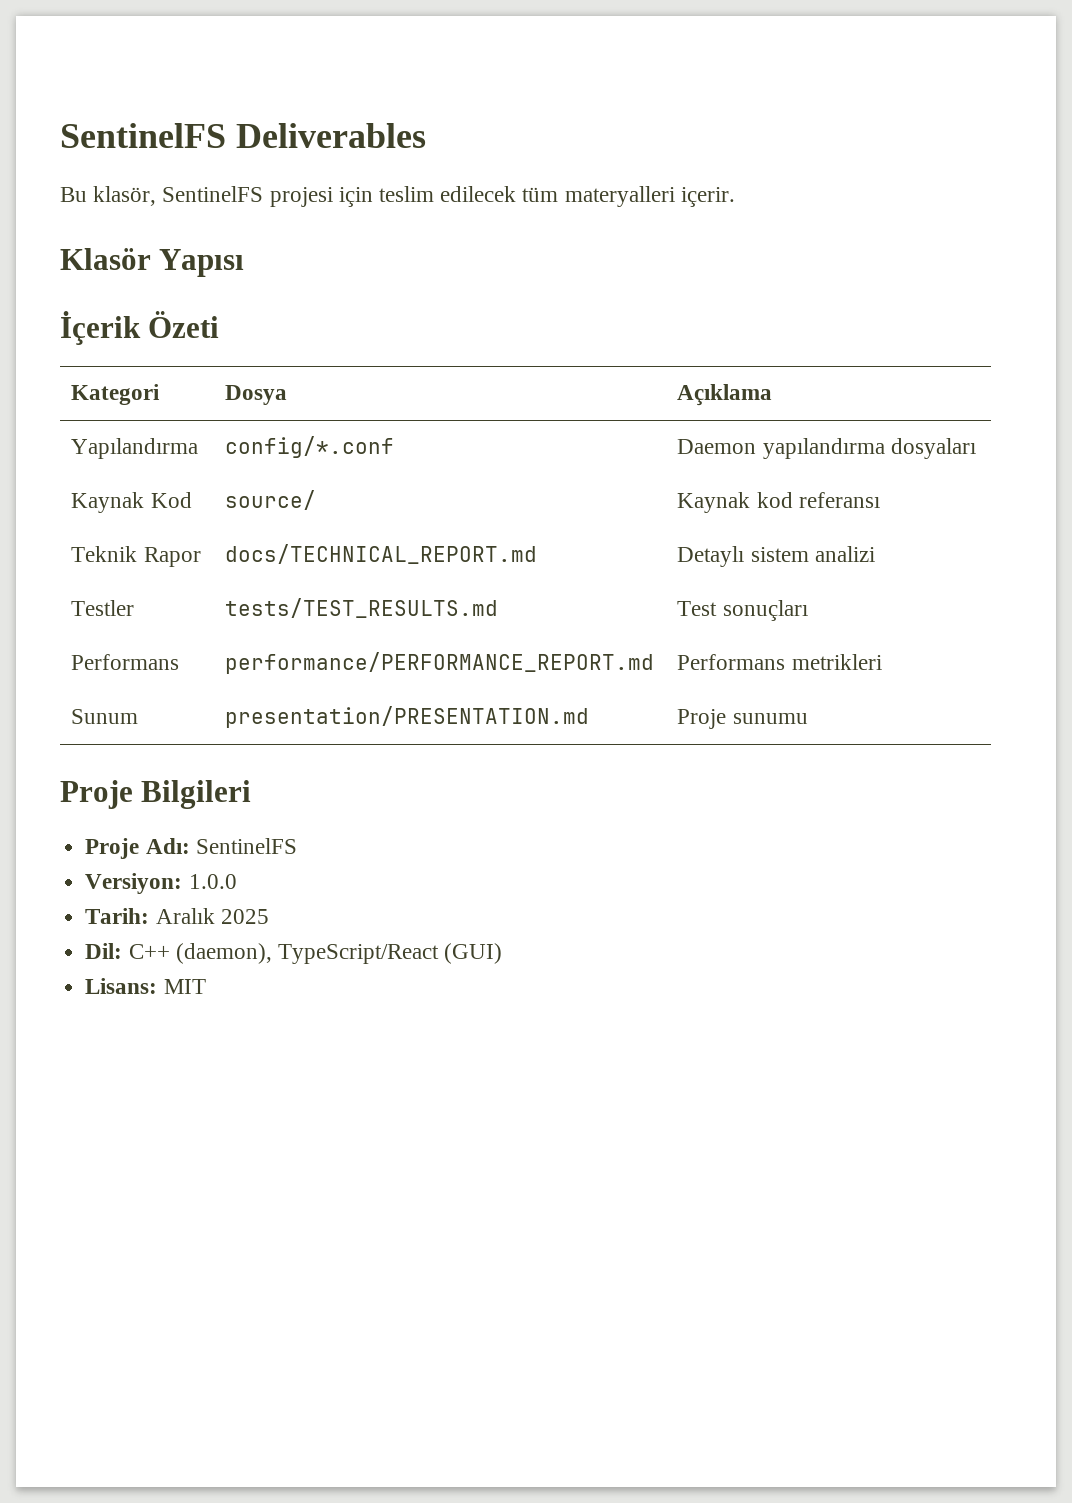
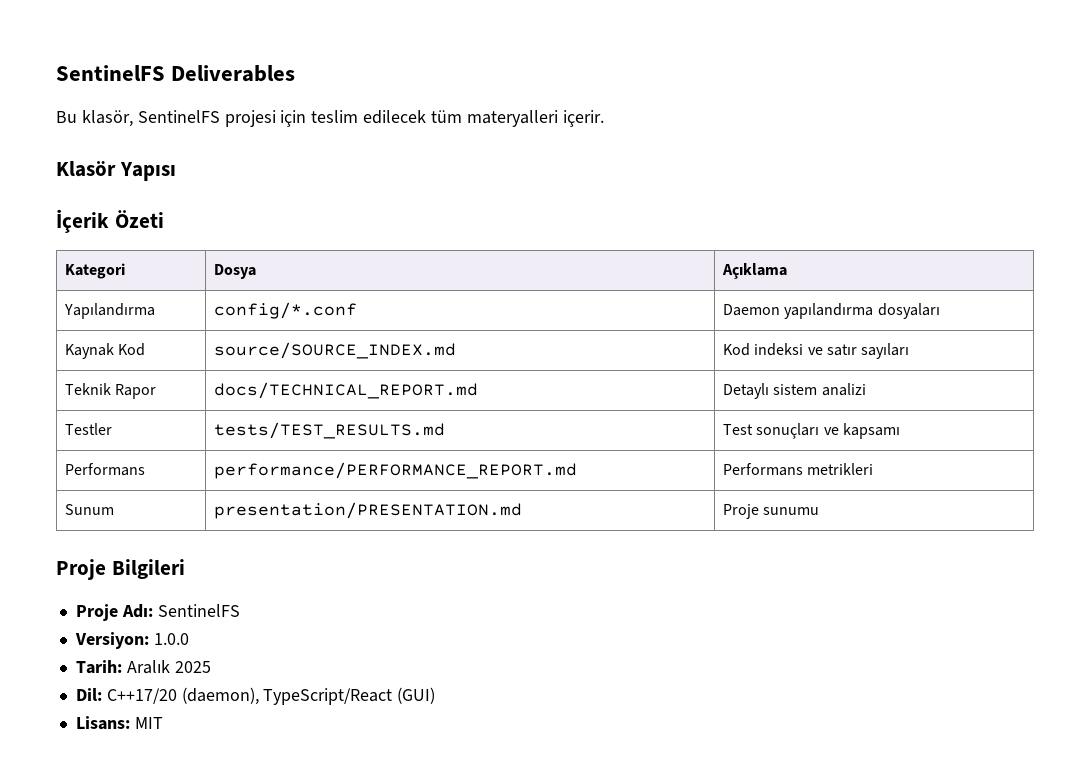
- Kaynak Kod | source/ | Kaynak kod referansı
+ Kaynak Kod | source/SOURCE_INDEX.md | Kod indeksi ve satır sayıları
- Testler | tests/TEST_RESULTS.md | Test sonuçları
+ Testler | tests/TEST_RESULTS.md | Test sonuçları ve kapsamı
- Dil: C++ (daemon), TypeScript/React (GUI)
+ Dil: C++17/20 (daemon), TypeScript/React (GUI)

